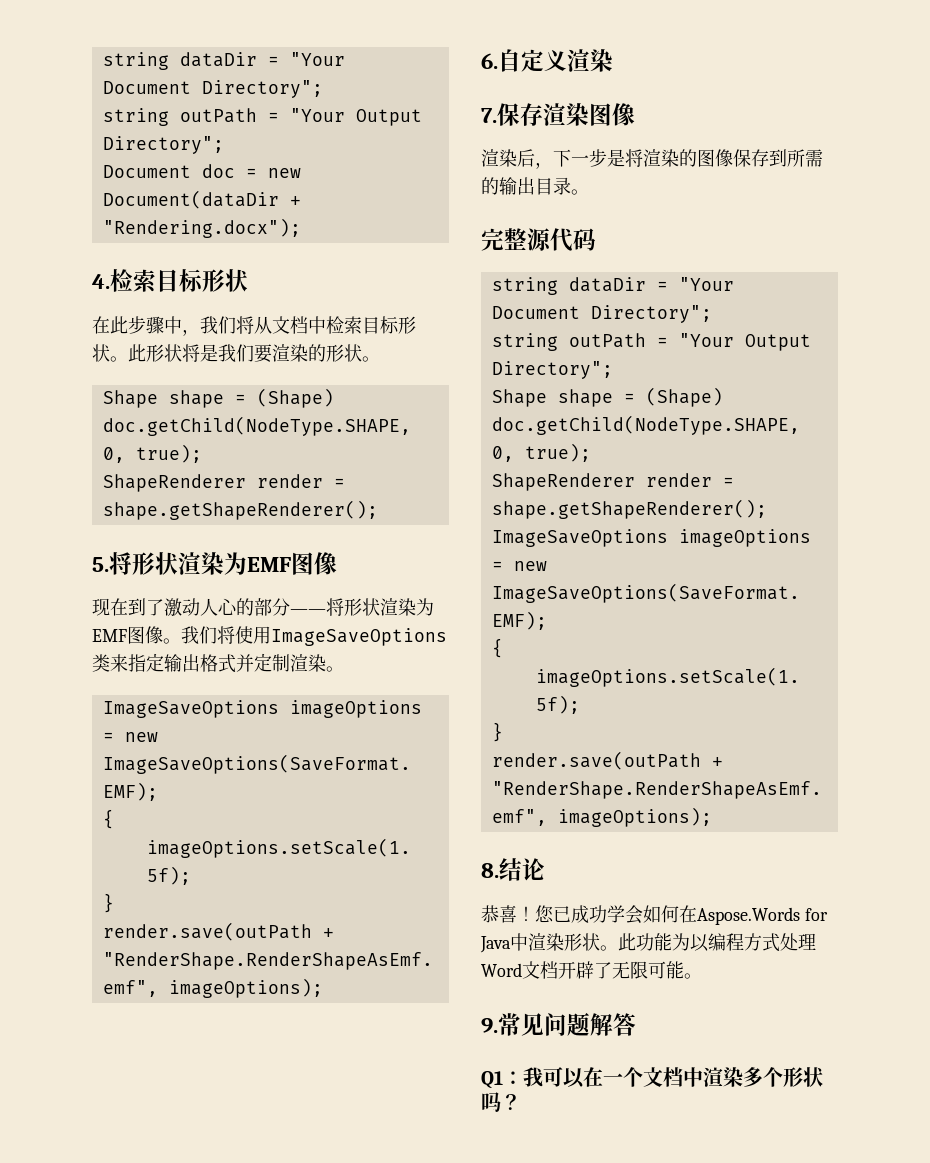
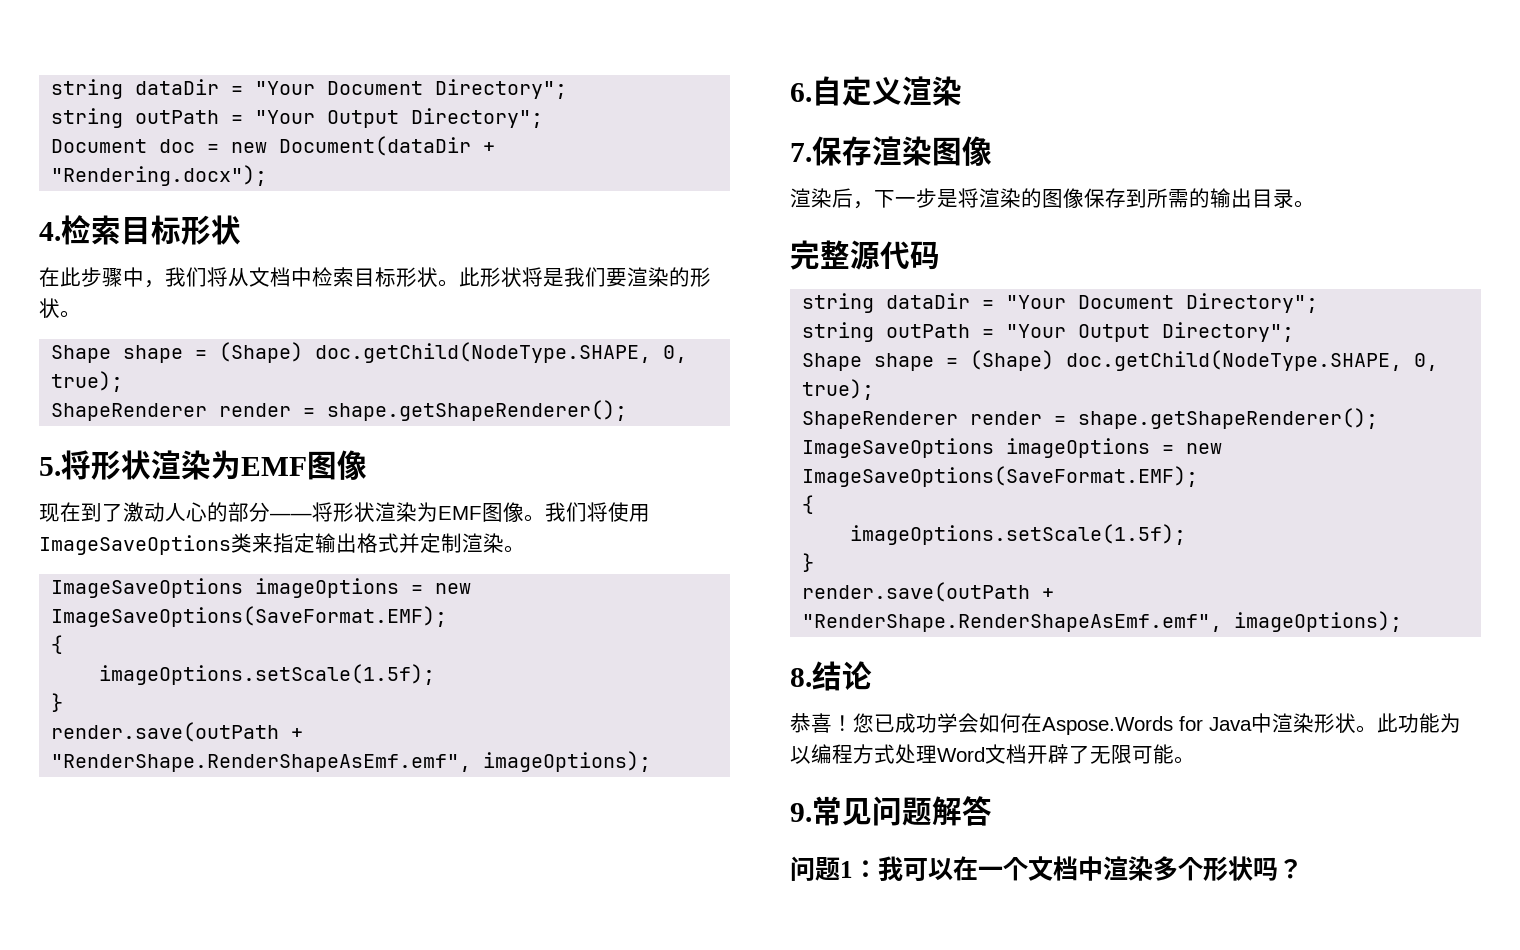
- Q1：我可以在一个文档中渲染多个形状吗？
+ 问题1：我可以在一个文档中渲染多个形状吗？

